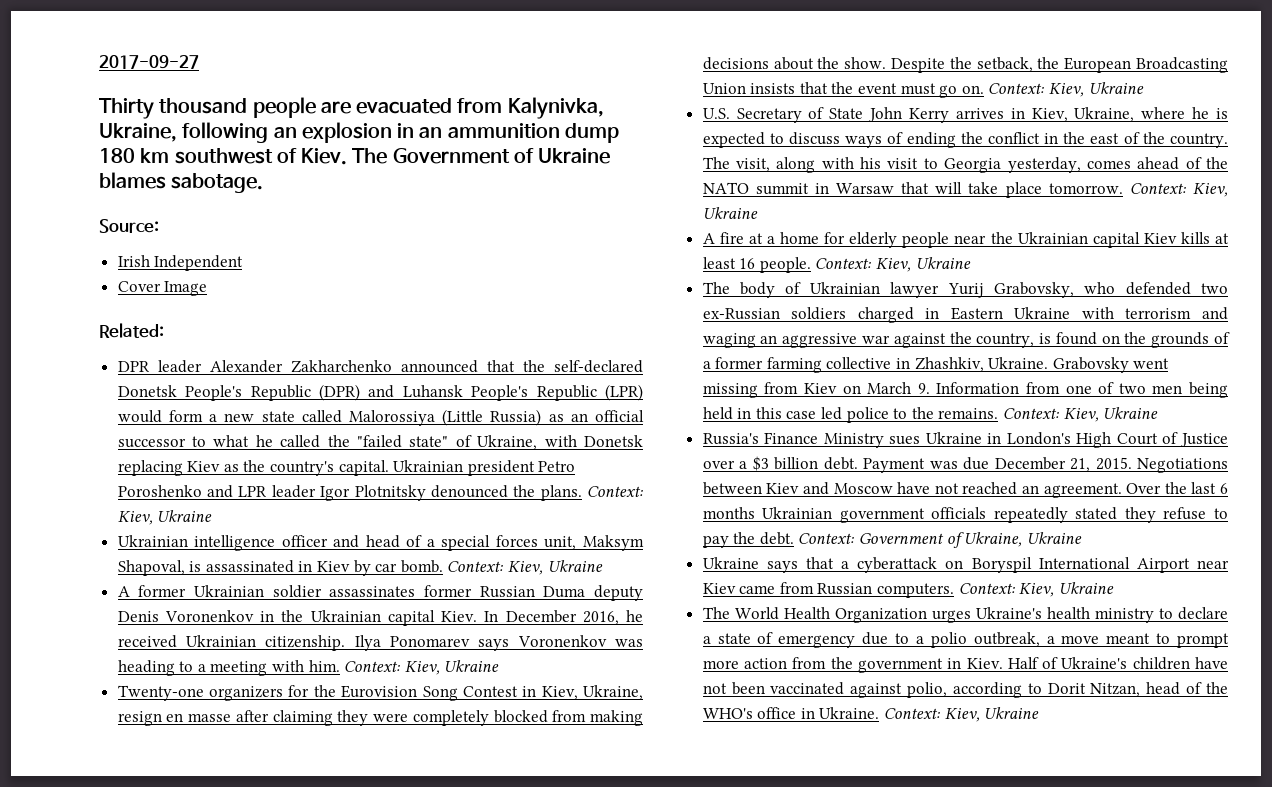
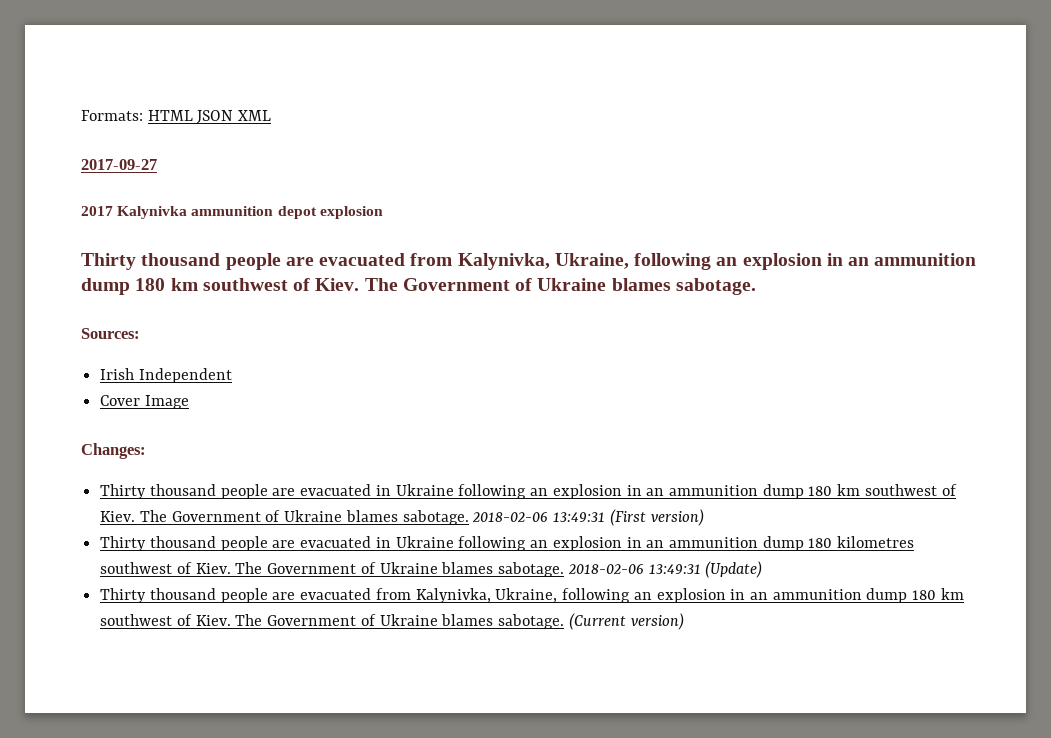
+ Formats: HTML JSON XML
  2017-09-27
+ 2017 Kalynivka ammunition depot explosion
- Source:
+ Sources:
- Related:
- DPR leader Alexander Zakharchenko announced that the self-declared Donetsk People's Republic (DPR) and Luhansk People's Republic (LPR) would form a new state called Malorossiya (Little Russia) as an official successor to what he called the "failed state" of Ukraine, with Donetsk replacing Kiev as the country's capital. Ukrainian president Petro Poroshenko and LPR leader Igor Plotnitsky denounced the plans. Context: Kiev, Ukraine
- Ukrainian intelligence officer and head of a special forces unit, Maksym Shapoval, is assassinated in Kiev by car bomb. Context: Kiev, Ukraine
- A former Ukrainian soldier assassinates former Russian Duma deputy Denis Voronenkov in the Ukrainian capital Kiev. In December 2016, he received Ukrainian citizenship. Ilya Ponomarev says Voronenkov was heading to a meeting with him. Context: Kiev, Ukraine
- Twenty-one organizers for the Eurovision Song Contest in Kiev, Ukraine, resign en masse after claiming they were completely blocked from making decisions about the show. Despite the setback, the European Broadcasting Union insists that the event must go on. Context: Kiev, Ukraine
- U.S. Secretary of State John Kerry arrives in Kiev, Ukraine, where he is expected to discuss ways of ending the conflict in the east of the country. The visit, along with his visit to Georgia yesterday, comes ahead of the NATO summit in Warsaw that will take place tomorrow. Context: Kiev, Ukraine
- A fire at a home for elderly people near the Ukrainian capital Kiev kills at least 16 people. Context: Kiev, Ukraine
- The body of Ukrainian lawyer Yurij Grabovsky, who defended two ex-Russian soldiers charged in Eastern Ukraine with terrorism and waging an aggressive war against the country, is found on the grounds of a former farming collective in Zhashkiv, Ukraine. Grabovsky went missing from Kiev on March 9. Information from one of two men being held in this case led police to the remains. Context: Kiev, Ukraine
- Russia's Finance Ministry sues Ukraine in London's High Court of Justice over a $3 billion debt. Payment was due December 21, 2015. Negotiations between Kiev and Moscow have not reached an agreement. Over the last 6 months Ukrainian government officials repeatedly stated they refuse to pay the debt. Context: Government of Ukraine, Ukraine
- Ukraine says that a cyberattack on Boryspil International Airport near Kiev came from Russian computers. Context: Kiev, Ukraine
- The World Health Organization urges Ukraine's health ministry to declare a state of emergency due to a polio outbreak, a move meant to prompt more action from the government in Kiev. Half of Ukraine's children have not been vaccinated against polio, according to Dorit Nitzan, head of the WHO's office in Ukraine. Context: Kiev, Ukraine
+ Changes:
+ Thirty thousand people are evacuated in Ukraine following an explosion in an ammunition dump 180 km southwest of Kiev. The Government of Ukraine blames sabotage. 2018-02-06 13:49:31 (First version)
+ Thirty thousand people are evacuated in Ukraine following an explosion in an ammunition dump 180 kilometres southwest of Kiev. The Government of Ukraine blames sabotage. 2018-02-06 13:49:31 (Update)
+ Thirty thousand people are evacuated from Kalynivka, Ukraine, following an explosion in an ammunition dump 180 km southwest of Kiev. The Government of Ukraine blames sabotage. (Current version)

